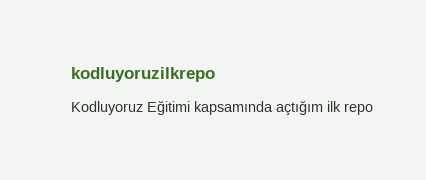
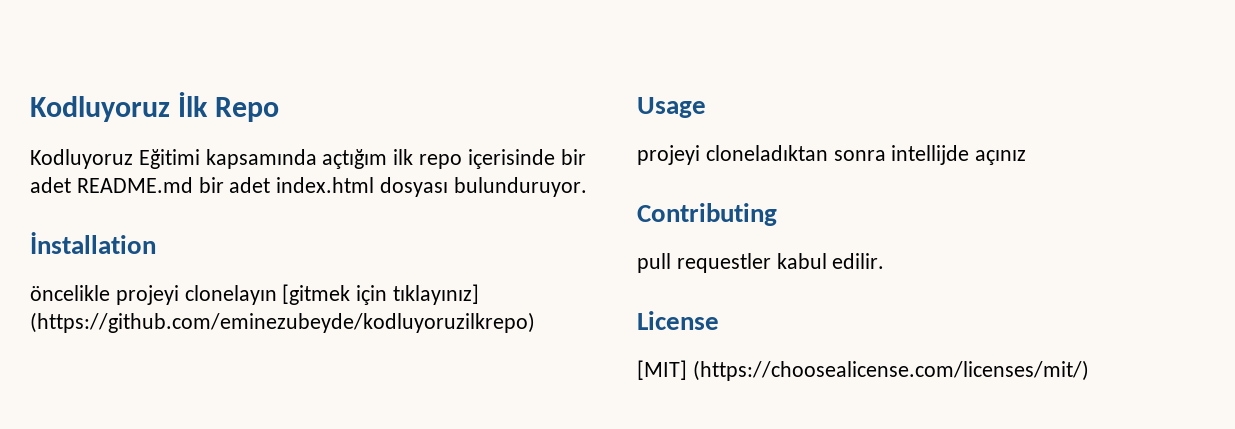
- kodluyoruzilkrepo
+ Kodluyoruz İlk Repo
- Kodluyoruz Eğitimi kapsamında açtığım ilk repo
+ Kodluyoruz Eğitimi kapsamında açtığım ilk repo içerisinde bir adet README.md bir adet index.html dosyası bulunduruyor.
+ İnstallation
+ öncelikle projeyi clonelayın [gitmek için tıklayınız] (https://github.com/eminezubeyde/kodluyoruzilkrepo)
+ Usage
+ projeyi cloneladıktan sonra intellijde açınız
+ Contributing
+ pull requestler kabul edilir.
+ License
+ [MIT] (https://choosealicense.com/licenses/mit/)

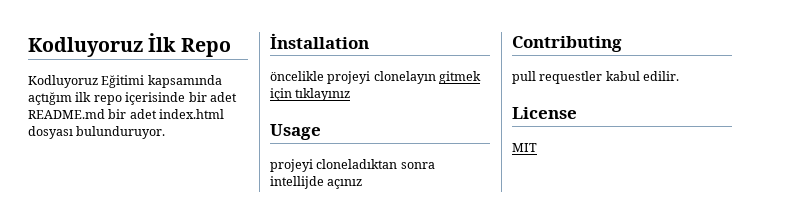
- öncelikle projeyi clonelayın [gitmek için tıklayınız] (https://github.com/eminezubeyde/kodluyoruzilkrepo)
+ öncelikle projeyi clonelayın gitmek için tıklayınız
- [MIT] (https://choosealicense.com/licenses/mit/)
+ MIT

